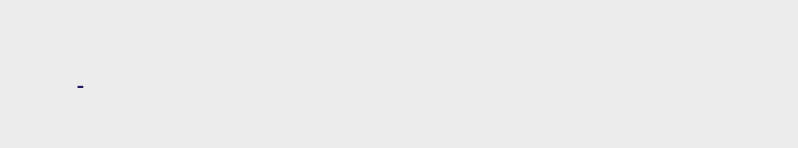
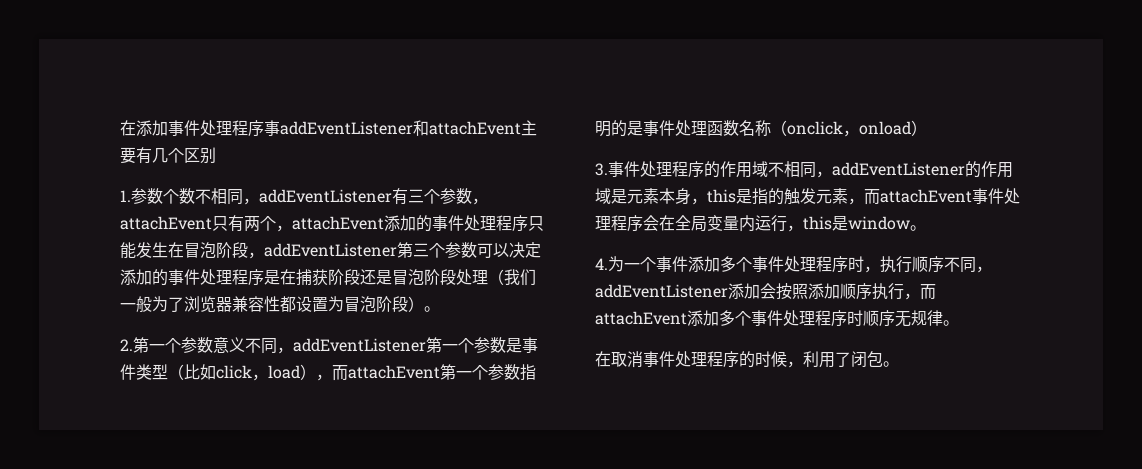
- -
+ 在添加事件处理程序事addEventListener和attachEvent主要有几个区别
+ 1.参数个数不相同，addEventListener有三个参数，attachEvent只有两个，attachEvent添加的事件处理程序只能发生在冒泡阶段，addEventListener第三个参数可以决定添加的事件处理程序是在捕获阶段还是冒泡阶段处理（我们一般为了浏览器兼容性都设置为冒泡阶段）。
+ 2.第一个参数意义不同，addEventListener第一个参数是事件类型（比如click，load），而attachEvent第一个参数指明的是事件处理函数名称（onclick，onload）
+ 3.事件处理程序的作用域不相同，addEventListener的作用域是元素本身，this是指的触发元素，而attachEvent事件处理程序会在全局变量内运行，this是window。
+ 4.为一个事件添加多个事件处理程序时，执行顺序不同，addEventListener添加会按照添加顺序执行，而attachEvent添加多个事件处理程序时顺序无规律。
+ 在取消事件处理程序的时候，利用了闭包。

